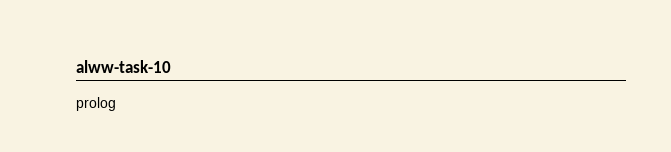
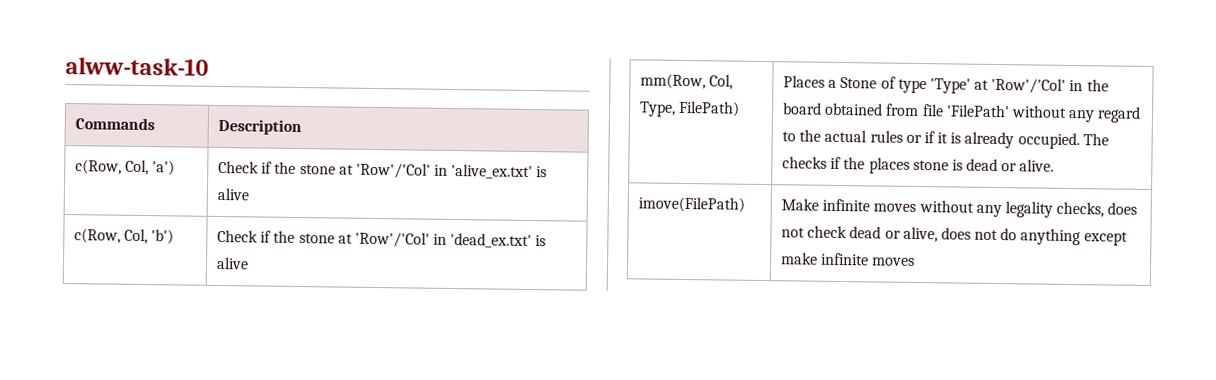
- prolog
+ Commands | Description
+ c(Row, Col, 'a') | Check if the stone at 'Row'/'Col' in 'alive_ex.txt' is alive
+ c(Row, Col, 'b') | Check if the stone at 'Row'/'Col' in 'dead_ex.txt' is alive
+ mm(Row, Col, Type, FilePath) | Places a Stone of type 'Type' at 'Row'/'Col' in the board obtained from file 'FilePath' without any regard to the actual rules or if it is already occupied. The checks if the places stone is dead or alive.
+ imove(FilePath) | Make infinite moves without any legality checks, does not check dead or alive, does not do anything except make infinite moves

